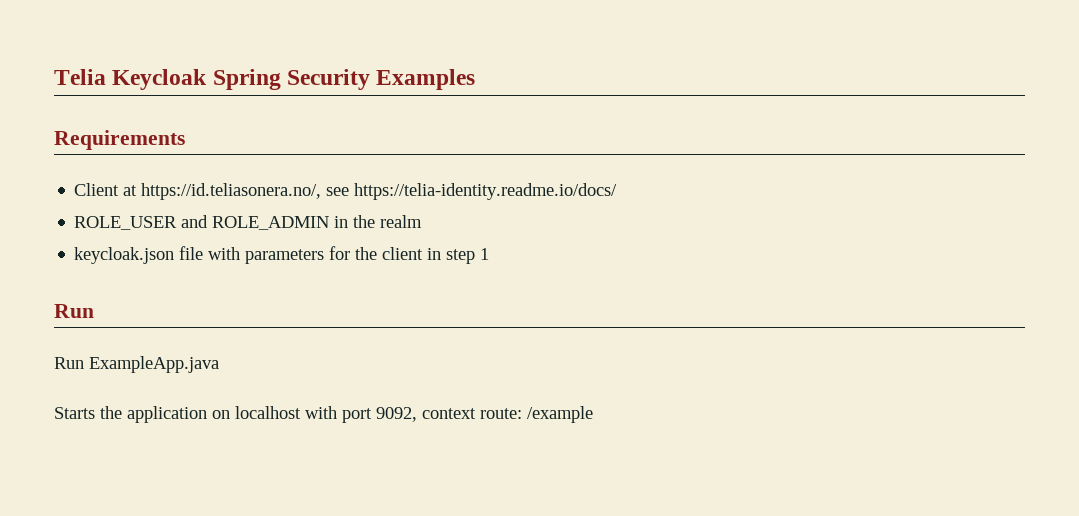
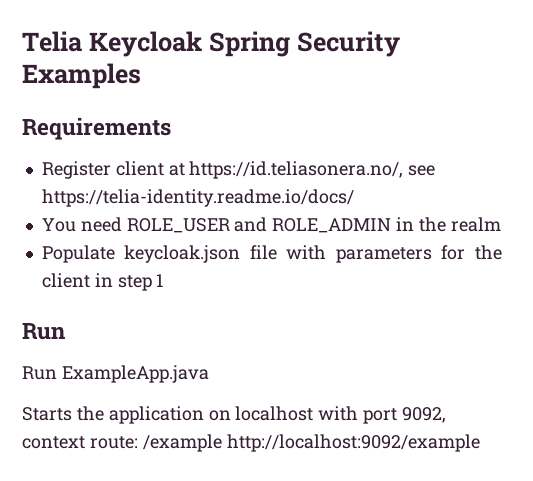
- Client at https://id.teliasonera.no/, see https://telia-identity.readme.io/docs/
+ Register client at https://id.teliasonera.no/, see https://telia-identity.readme.io/docs/
- ROLE_USER and ROLE_ADMIN in the realm
+ You need ROLE_USER and ROLE_ADMIN in the realm
- keycloak.json file with parameters for the client in step 1
+ Populate keycloak.json file with parameters for the client in step 1
- Starts the application on localhost with port 9092, context route: /example
+ Starts the application on localhost with port 9092, context route: /example http://localhost:9092/example

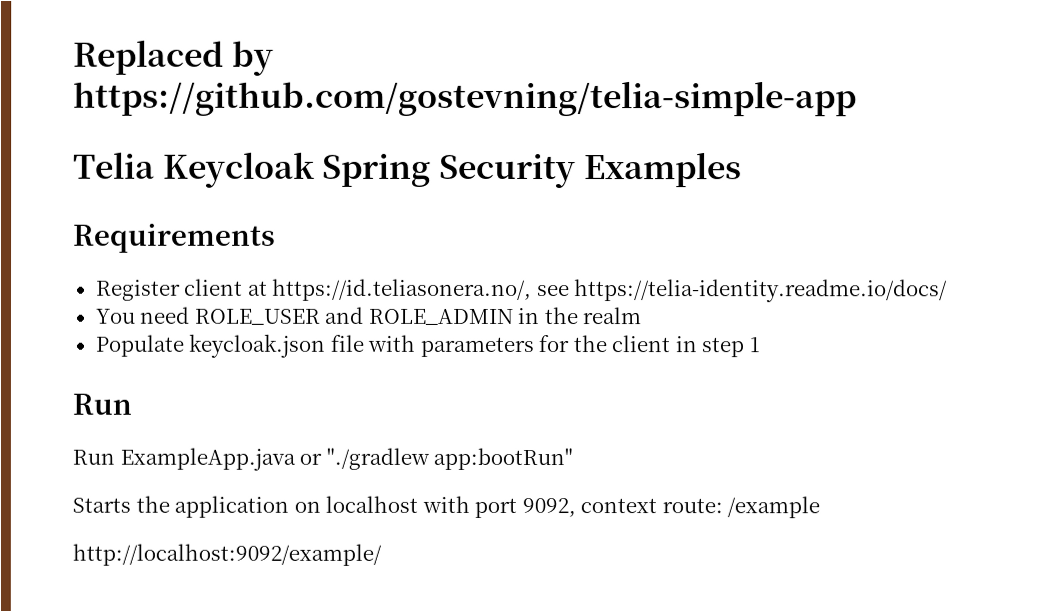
+ Replaced by https://github.com/gostevning/telia-simple-app
- Run ExampleApp.java
+ Run ExampleApp.java or "./gradlew app:bootRun"
- Starts the application on localhost with port 9092, context route: /example http://localhost:9092/example
+ Starts the application on localhost with port 9092, context route: /example
+ http://localhost:9092/example/

